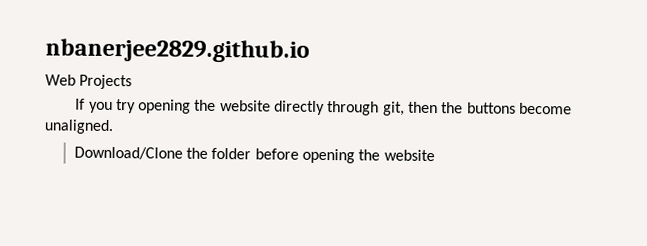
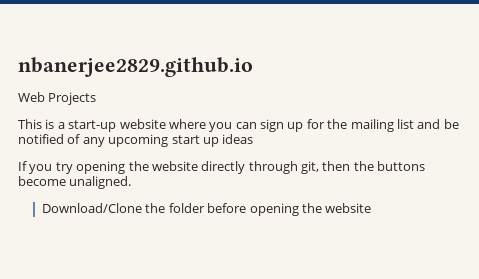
+ This is a start-up website where you can sign up for the mailing list and be notified of any upcoming start up ideas

